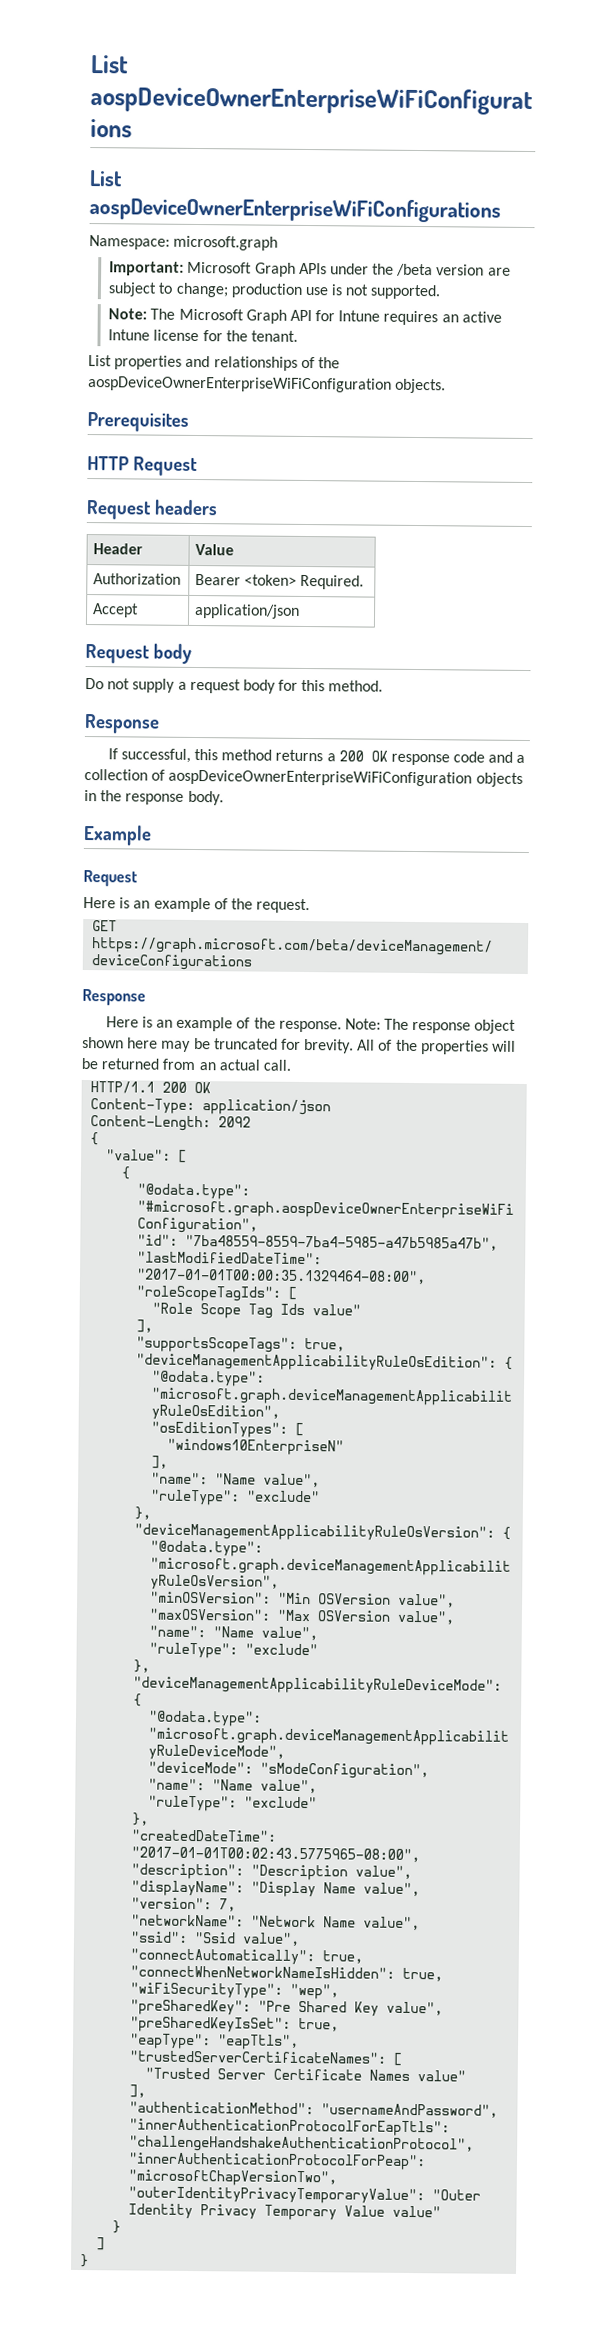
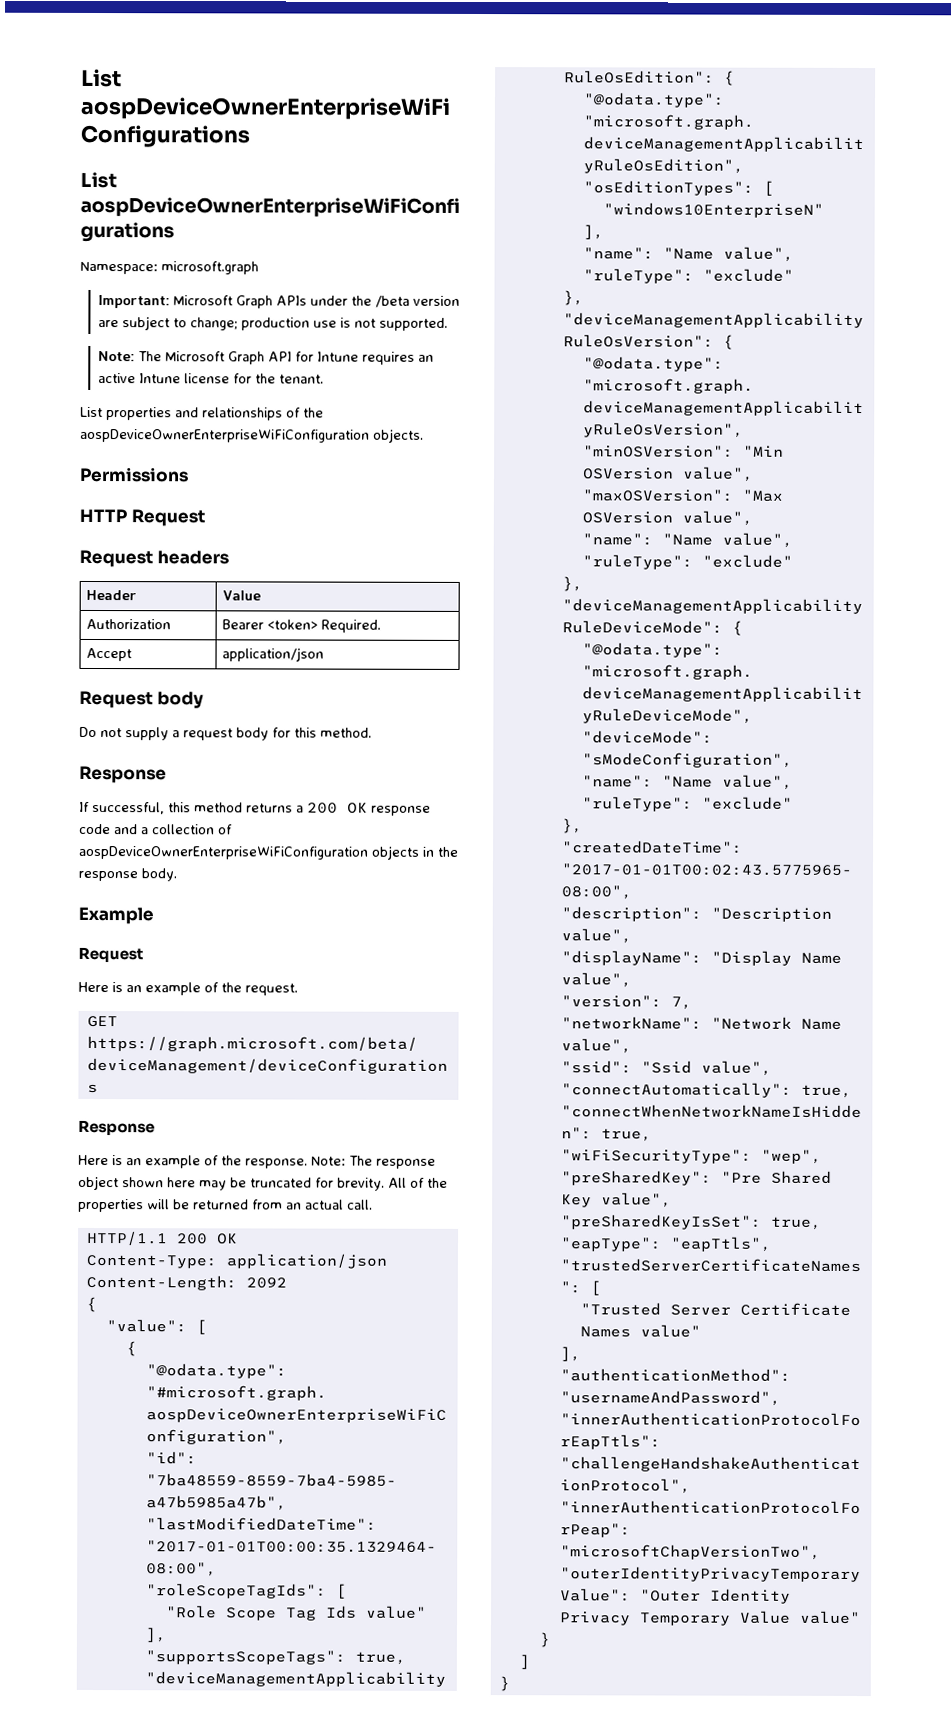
- Prerequisites
+ Permissions

